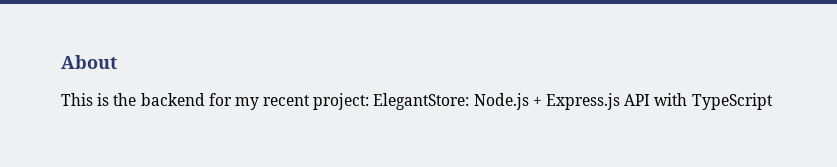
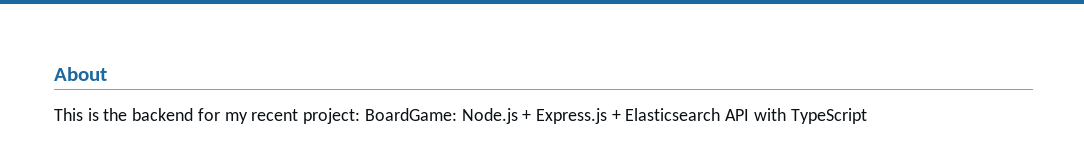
- This is the backend for my recent project: ElegantStore: Node.js + Express.js API with TypeScript
+ This is the backend for my recent project: BoardGame: Node.js + Express.js + Elasticsearch API with TypeScript

